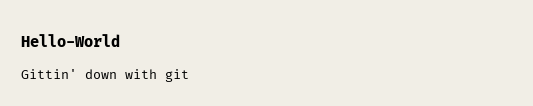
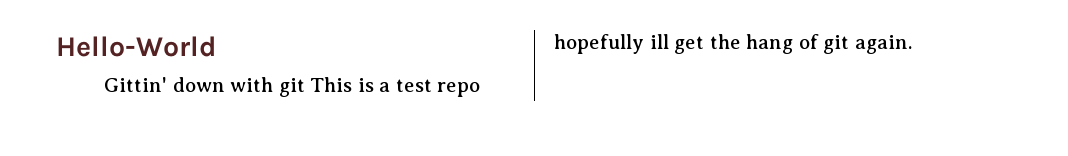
- Gittin' down with git
+ Gittin' down with git This is a test repo hopefully ill get the hang of git again.

